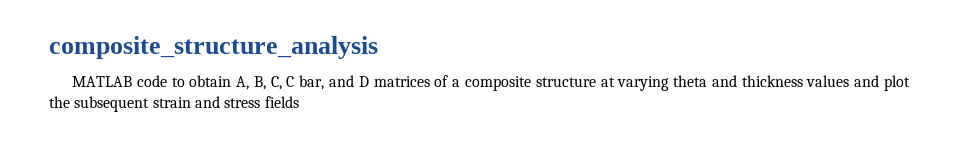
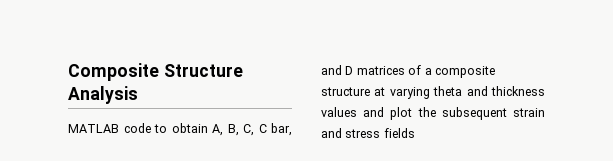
- composite_structure_analysis
+ Composite Structure Analysis

